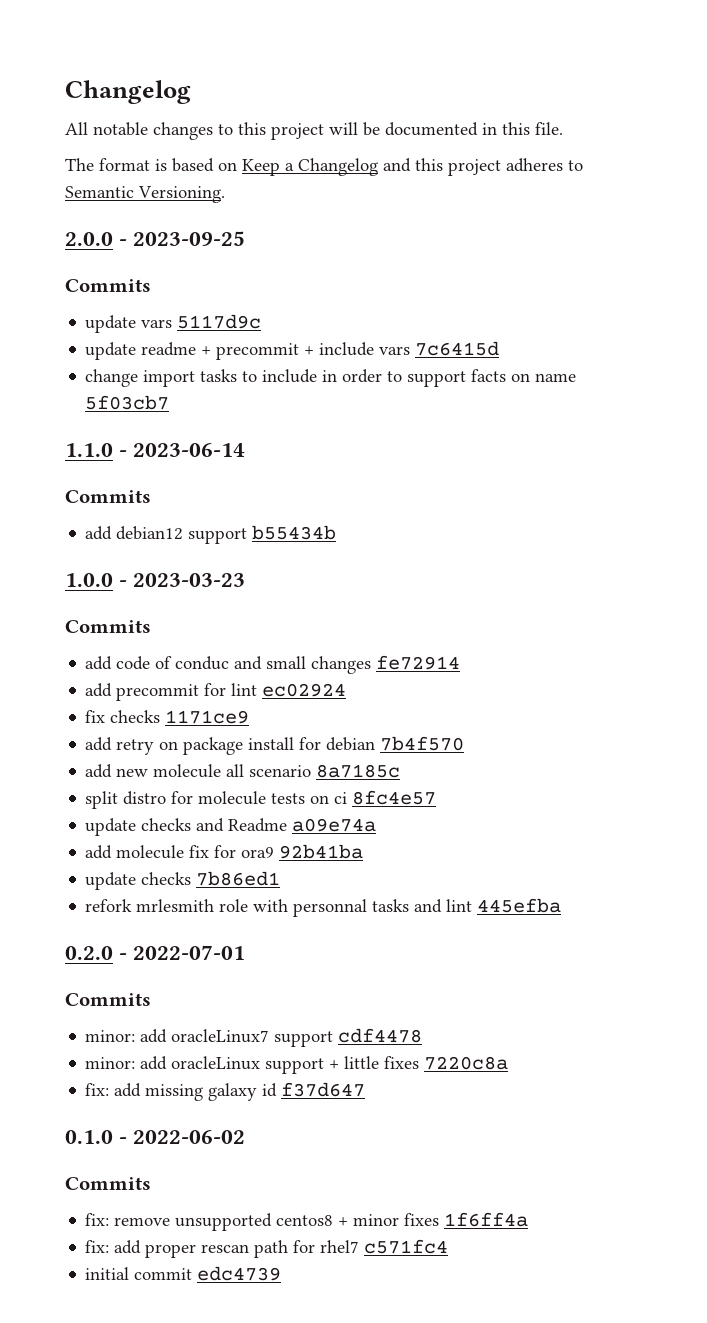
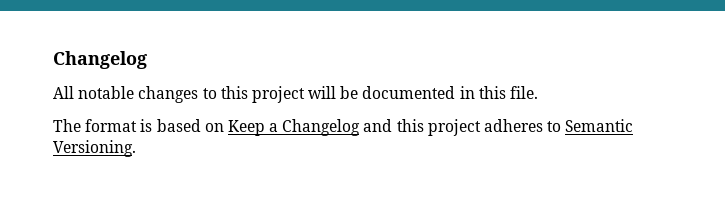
- 2.0.0 - 2023-09-25
- Commits
- update vars 5117d9c
- update readme + precommit + include vars 7c6415d
- change import tasks to include in order to support facts on name 5f03cb7
- 1.1.0 - 2023-06-14
- Commits
- add debian12 support b55434b
- 1.0.0 - 2023-03-23
- Commits
- add code of conduc and small changes fe72914
- add precommit for lint ec02924
- fix checks 1171ce9
- add retry on package install for debian 7b4f570
- add new molecule all scenario 8a7185c
- split distro for molecule tests on ci 8fc4e57
- update checks and Readme a09e74a
- add molecule fix for ora9 92b41ba
- update checks 7b86ed1
- refork mrlesmith role with personnal tasks and lint 445efba
- 0.2.0 - 2022-07-01
- Commits
- minor: add oracleLinux7 support cdf4478
- minor: add oracleLinux support + little fixes 7220c8a
- fix: add missing galaxy id f37d647
- 0.1.0 - 2022-06-02
- Commits
- fix: remove unsupported centos8 + minor fixes 1f6ff4a
- fix: add proper rescan path for rhel7 c571fc4
- initial commit edc4739

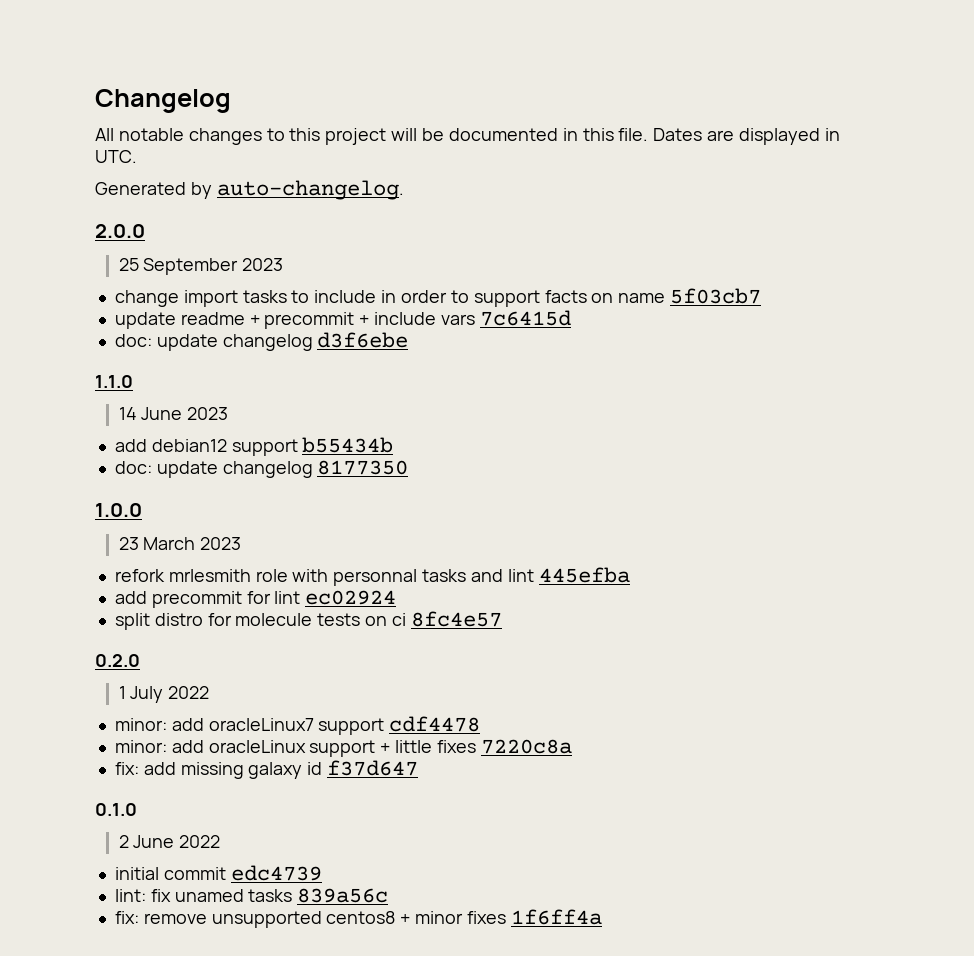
- All notable changes to this project will be documented in this file.
- The format is based on Keep a Changelog and this project adheres to Semantic Versioning.
+ All notable changes to this project will be documented in this file. Dates are displayed in UTC.
+ Generated by auto-changelog.
+ 2.0.0
+ 25 September 2023
+ change import tasks to include in order to support facts on name 5f03cb7
+ update readme + precommit + include vars 7c6415d
+ doc: update changelog d3f6ebe
+ 1.1.0
+ 14 June 2023
+ add debian12 support b55434b
+ doc: update changelog 8177350
+ 1.0.0
+ 23 March 2023
+ refork mrlesmith role with personnal tasks and lint 445efba
+ add precommit for lint ec02924
+ split distro for molecule tests on ci 8fc4e57
+ 0.2.0
+ 1 July 2022
+ minor: add oracleLinux7 support cdf4478
+ minor: add oracleLinux support + little fixes 7220c8a
+ fix: add missing galaxy id f37d647
+ 0.1.0
+ 2 June 2022
+ initial commit edc4739
+ lint: fix unamed tasks 839a56c
+ fix: remove unsupported centos8 + minor fixes 1f6ff4a

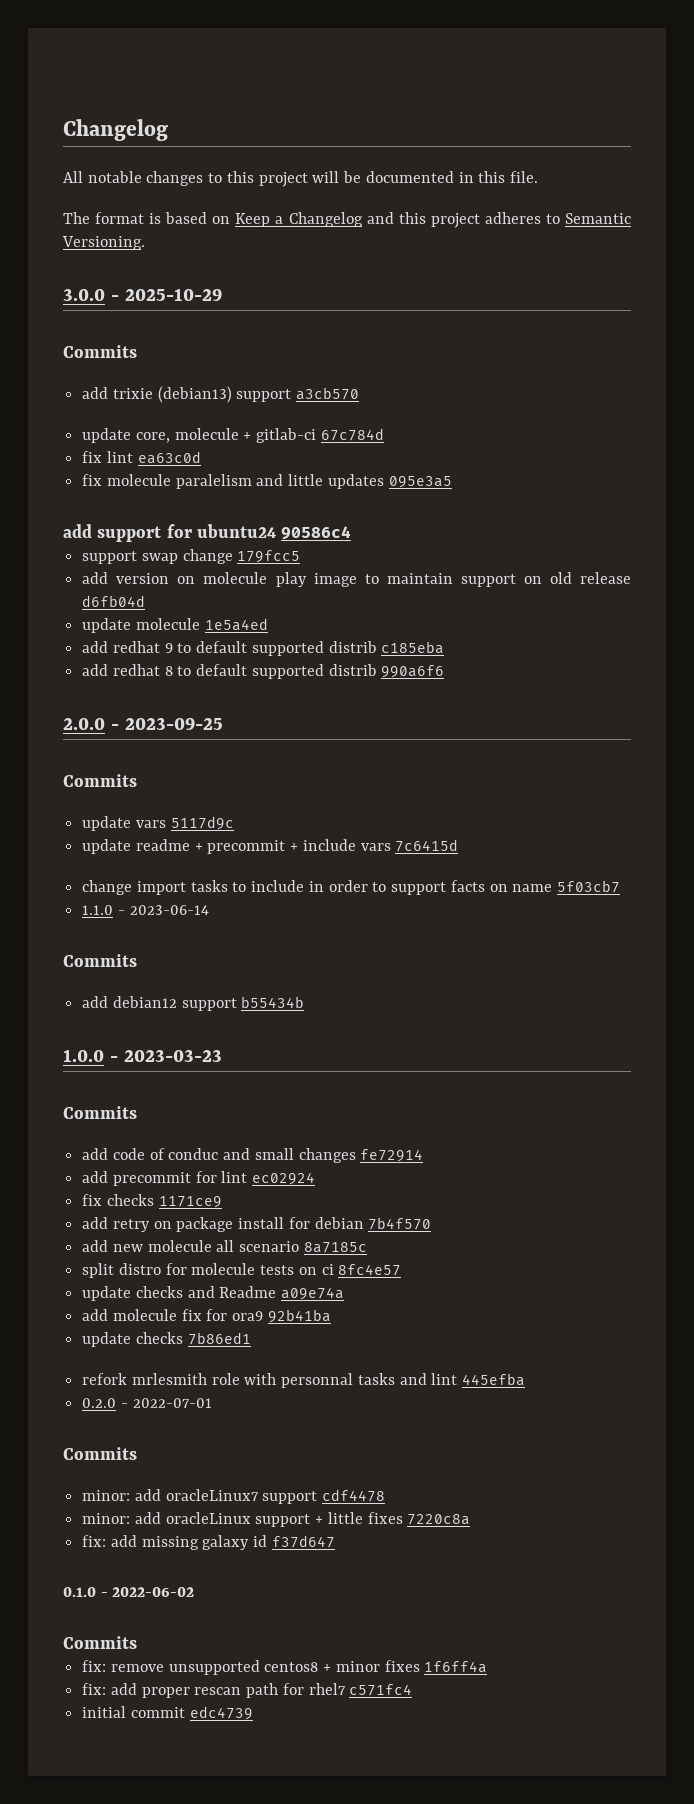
- All notable changes to this project will be documented in this file. Dates are displayed in UTC.
- Generated by auto-changelog.
- 2.0.0
- 25 September 2023
+ All notable changes to this project will be documented in this file.
+ The format is based on Keep a Changelog and this project adheres to Semantic Versioning.
+ 3.0.0 - 2025-10-29
+ Commits
+ add trixie (debian13) support a3cb570
+ update core, molecule + gitlab-ci 67c784d
+ fix lint ea63c0d
+ fix molecule paralelism and little updates 095e3a5
+ add support for ubuntu24 90586c4
+ support swap change 179fcc5
+ add version on molecule play image to maintain support on old release d6fb04d
+ update molecule 1e5a4ed
+ add redhat 9 to default supported distrib c185eba
+ add redhat 8 to default supported distrib 990a6f6
+ 2.0.0 - 2023-09-25
+ Commits
+ update vars 5117d9c
+ update readme + precommit + include vars 7c6415d
- update readme + precommit + include vars 7c6415d
- doc: update changelog d3f6ebe
- 1.1.0
- 14 June 2023
+ 1.1.0 - 2023-06-14
+ Commits
  add debian12 support b55434b
- doc: update changelog 8177350
- 1.0.0
- 23 March 2023
+ 1.0.0 - 2023-03-23
+ Commits
+ add code of conduc and small changes fe72914
+ add precommit for lint ec02924
+ fix checks 1171ce9
+ add retry on package install for debian 7b4f570
+ add new molecule all scenario 8a7185c
+ split distro for molecule tests on ci 8fc4e57
+ update checks and Readme a09e74a
+ add molecule fix for ora9 92b41ba
+ update checks 7b86ed1
- add precommit for lint ec02924
- split distro for molecule tests on ci 8fc4e57
- 0.2.0
- 1 July 2022
+ 0.2.0 - 2022-07-01
+ Commits
- 0.1.0
- 2 June 2022
- initial commit edc4739
- lint: fix unamed tasks 839a56c
+ 0.1.0 - 2022-06-02
+ Commits
+ fix: add proper rescan path for rhel7 c571fc4
+ initial commit edc4739

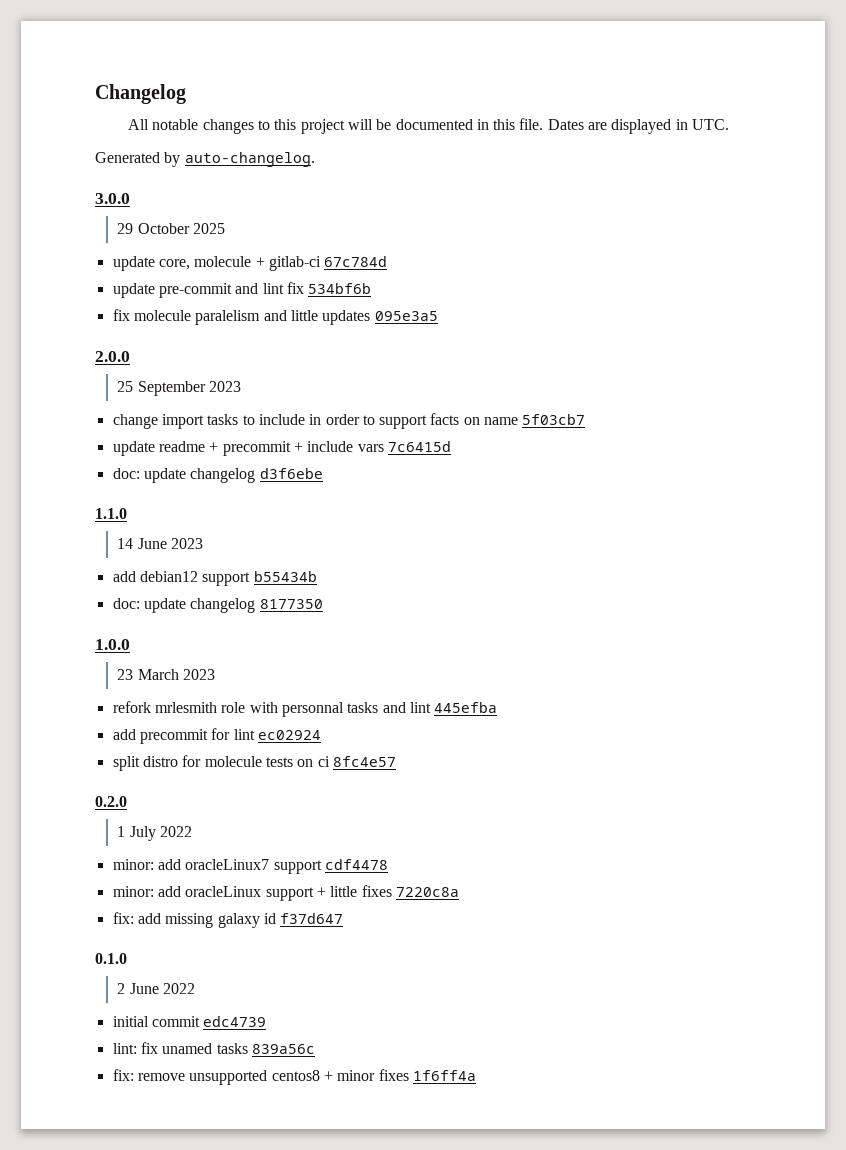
- All notable changes to this project will be documented in this file.
- The format is based on Keep a Changelog and this project adheres to Semantic Versioning.
- 3.0.0 - 2025-10-29
- Commits
- add trixie (debian13) support a3cb570
+ All notable changes to this project will be documented in this file. Dates are displayed in UTC.
+ Generated by auto-changelog.
+ 3.0.0
+ 29 October 2025
- fix lint ea63c0d
+ update pre-commit and lint fix 534bf6b
- add support for ubuntu24 90586c4
- support swap change 179fcc5
- add version on molecule play image to maintain support on old release d6fb04d
- update molecule 1e5a4ed
- add redhat 9 to default supported distrib c185eba
- add redhat 8 to default supported distrib 990a6f6
- 2.0.0 - 2023-09-25
- Commits
- update vars 5117d9c
- update readme + precommit + include vars 7c6415d
+ 2.0.0
+ 25 September 2023
- 1.1.0 - 2023-06-14
- Commits
+ update readme + precommit + include vars 7c6415d
+ doc: update changelog d3f6ebe
+ 1.1.0
+ 14 June 2023
  add debian12 support b55434b
- 1.0.0 - 2023-03-23
- Commits
- add code of conduc and small changes fe72914
- add precommit for lint ec02924
- fix checks 1171ce9
- add retry on package install for debian 7b4f570
- add new molecule all scenario 8a7185c
- split distro for molecule tests on ci 8fc4e57
- update checks and Readme a09e74a
- add molecule fix for ora9 92b41ba
- update checks 7b86ed1
+ doc: update changelog 8177350
+ 1.0.0
+ 23 March 2023
- 0.2.0 - 2022-07-01
- Commits
+ add precommit for lint ec02924
+ split distro for molecule tests on ci 8fc4e57
+ 0.2.0
+ 1 July 2022
- 0.1.0 - 2022-06-02
- Commits
+ 0.1.0
+ 2 June 2022
+ initial commit edc4739
+ lint: fix unamed tasks 839a56c
- fix: add proper rescan path for rhel7 c571fc4
- initial commit edc4739

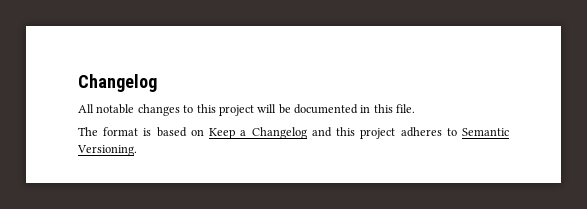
- All notable changes to this project will be documented in this file. Dates are displayed in UTC.
- Generated by auto-changelog.
- 3.0.0
- 29 October 2025
- update core, molecule + gitlab-ci 67c784d
- update pre-commit and lint fix 534bf6b
- fix molecule paralelism and little updates 095e3a5
- 2.0.0
- 25 September 2023
- change import tasks to include in order to support facts on name 5f03cb7
- update readme + precommit + include vars 7c6415d
- doc: update changelog d3f6ebe
- 1.1.0
- 14 June 2023
- add debian12 support b55434b
- doc: update changelog 8177350
- 1.0.0
- 23 March 2023
- refork mrlesmith role with personnal tasks and lint 445efba
- add precommit for lint ec02924
- split distro for molecule tests on ci 8fc4e57
- 0.2.0
- 1 July 2022
- minor: add oracleLinux7 support cdf4478
- minor: add oracleLinux support + little fixes 7220c8a
- fix: add missing galaxy id f37d647
- 0.1.0
- 2 June 2022
- initial commit edc4739
- lint: fix unamed tasks 839a56c
- fix: remove unsupported centos8 + minor fixes 1f6ff4a
+ All notable changes to this project will be documented in this file.
+ The format is based on Keep a Changelog and this project adheres to Semantic Versioning.

